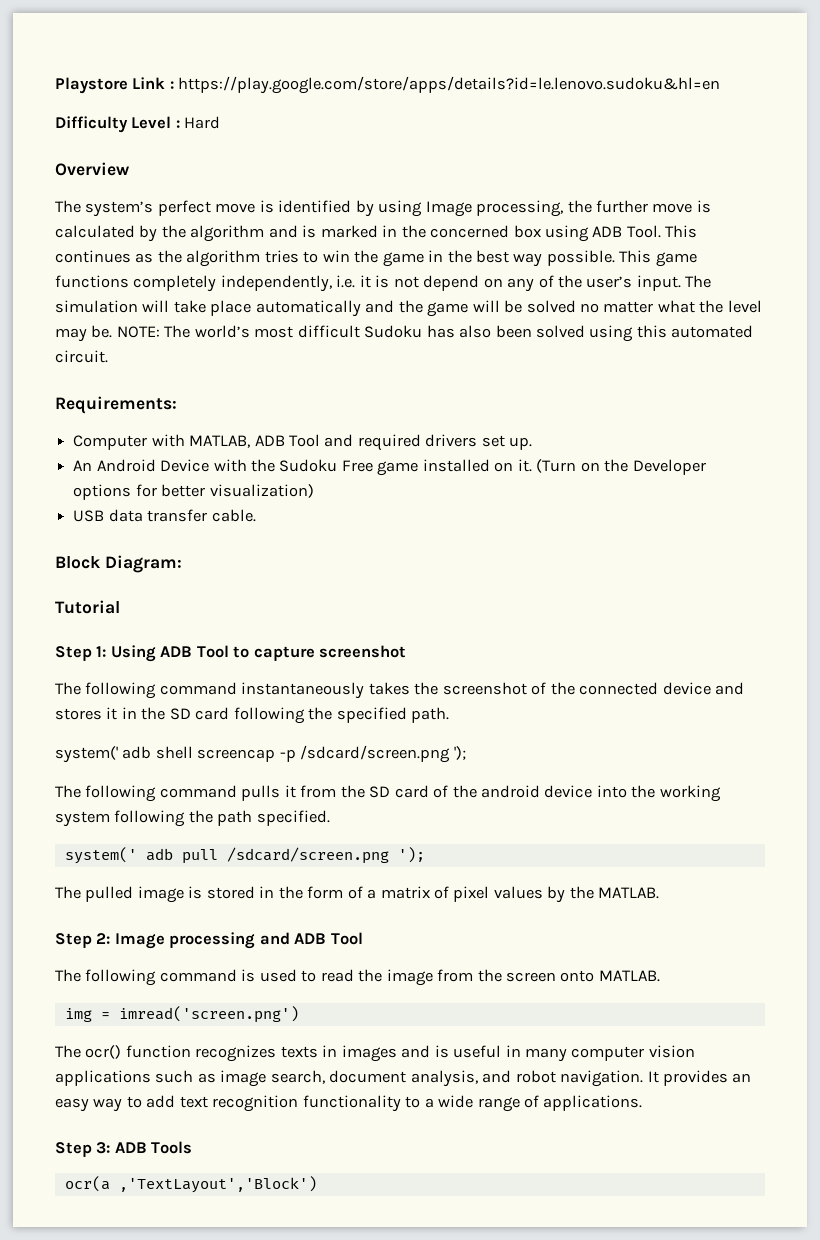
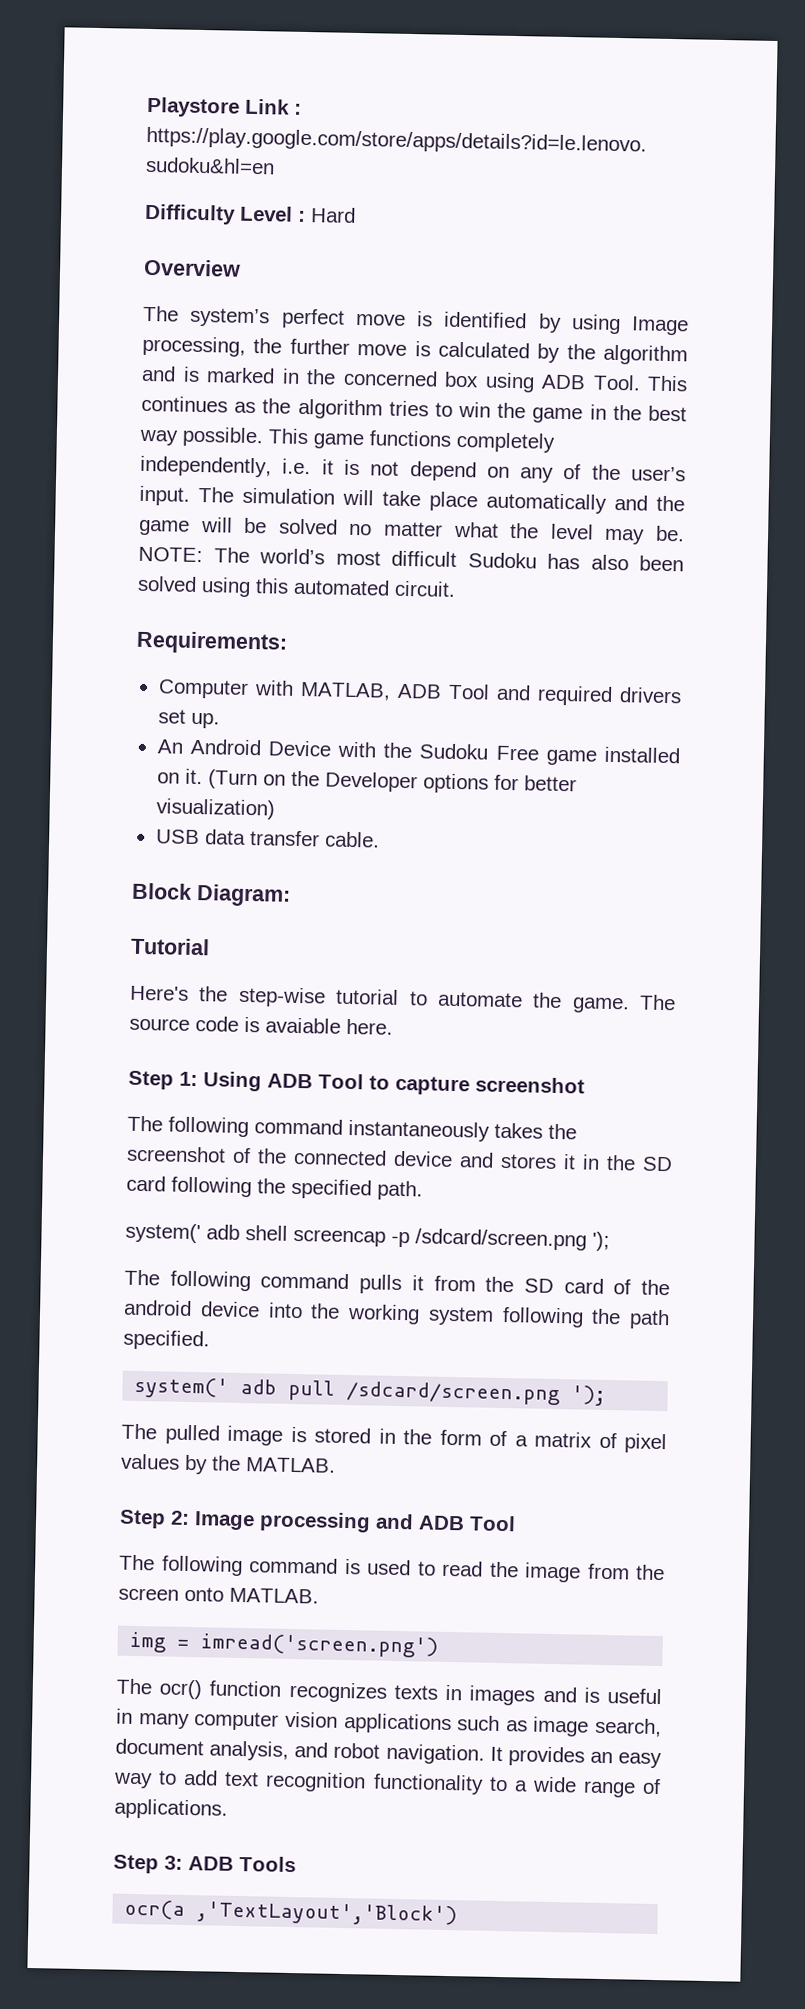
+ Here's the step-wise tutorial to automate the game. The source code is avaiable here.

